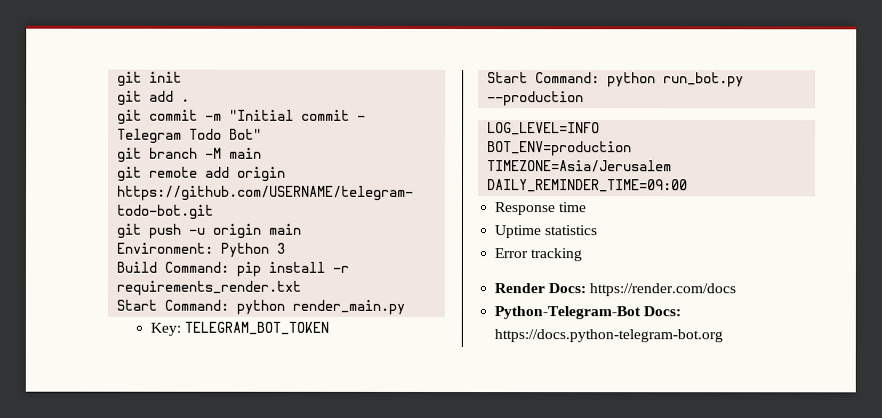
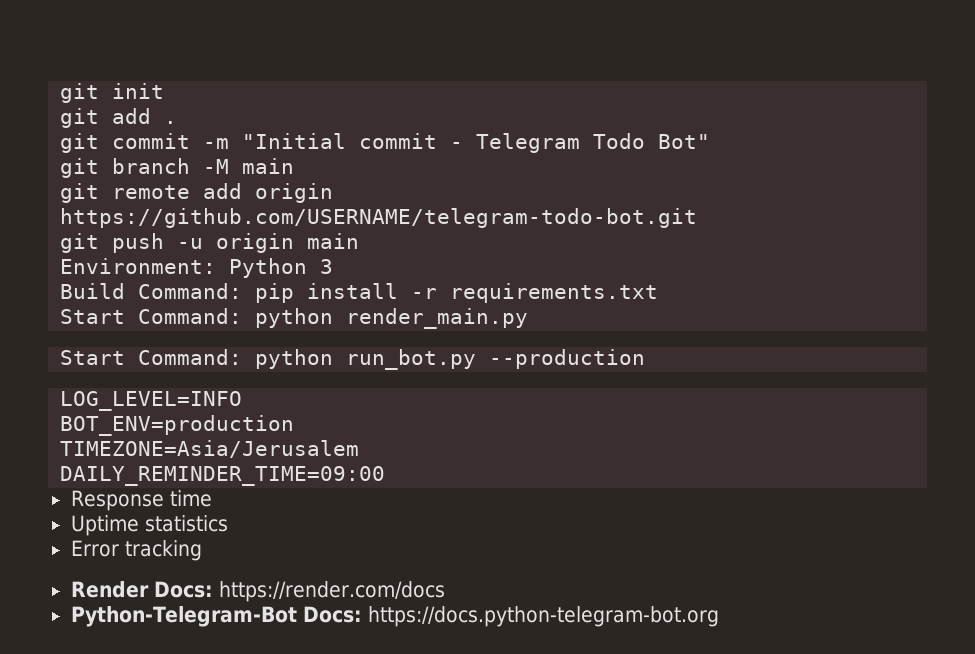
- Build Command: pip install -r requirements_render.txt
+ Build Command: pip install -r requirements.txt
- Key: TELEGRAM_BOT_TOKEN

